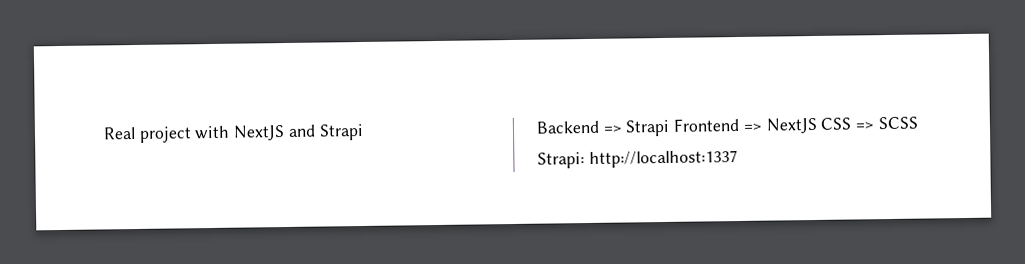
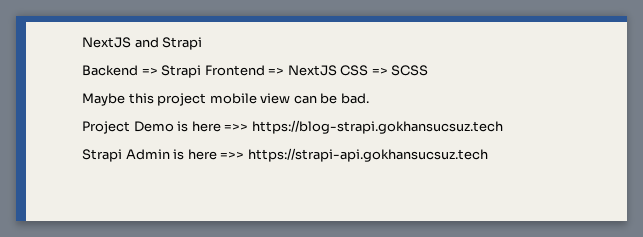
- Real project with NextJS and Strapi
+ NextJS and Strapi
- Strapi: http://localhost:1337
+ Maybe this project mobile view can be bad.
+ Project Demo is here =>> https://blog-strapi.gokhansucsuz.tech
+ Strapi Admin is here =>> https://strapi-api.gokhansucsuz.tech

